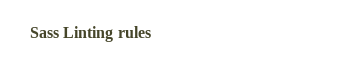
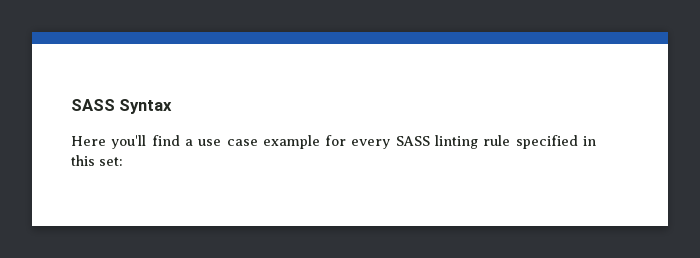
- Sass Linting rules
+ SASS Syntax
+ Here you'll find a use case example for every SASS linting rule specified in this set:

